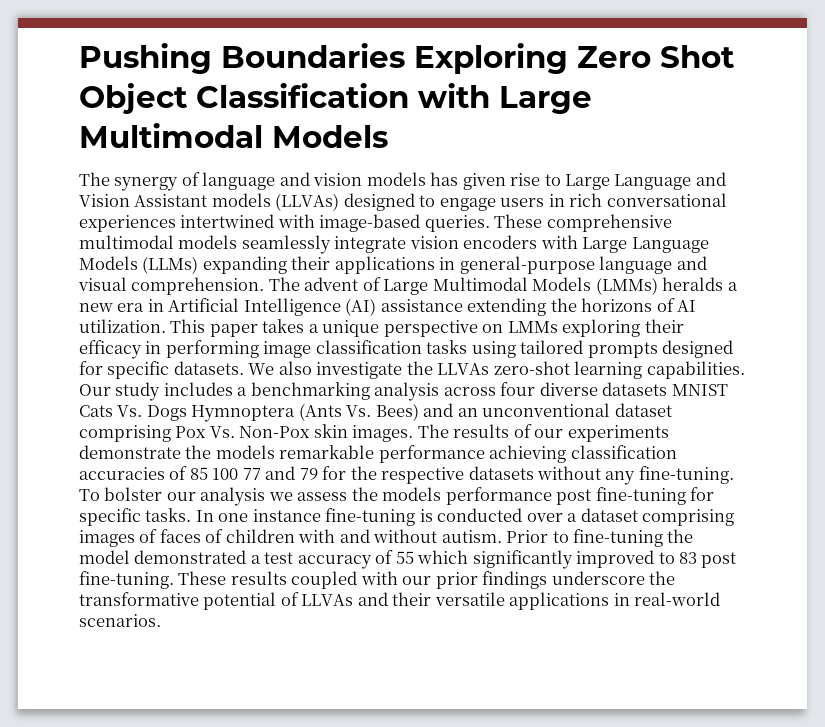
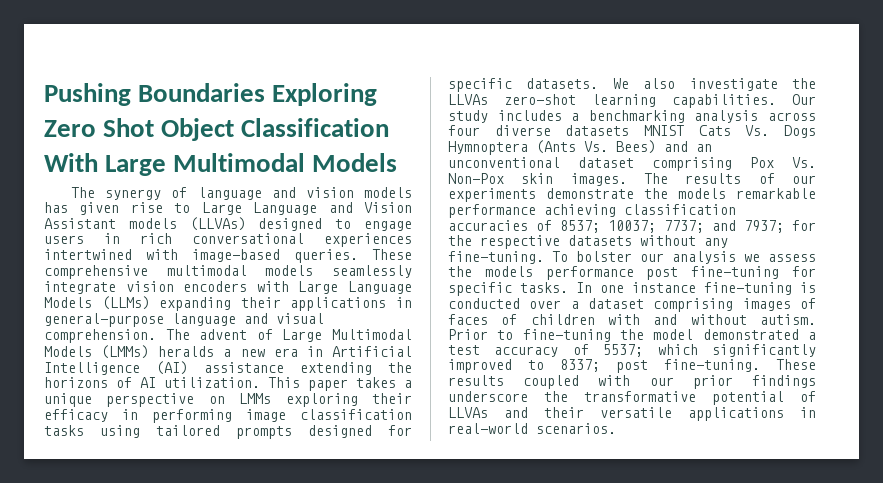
- Pushing Boundaries Exploring Zero Shot Object Classification with Large Multimodal Models
+ Pushing Boundaries Exploring Zero Shot Object Classification With Large Multimodal Models
- The results of our experiments demonstrate the models remarkable performance achieving classification accuracies of 85 100 77 and 79 for the respective datasets without any fine-tuning.
+ The results of our experiments demonstrate the models remarkable performance achieving classification accuracies of 8537; 10037; 7737; and 7937; for the respective datasets without any fine-tuning.
- Prior to fine-tuning the model demonstrated a test accuracy of 55 which significantly improved to 83 post fine-tuning.
+ Prior to fine-tuning the model demonstrated a test accuracy of 5537; which significantly improved to 8337; post fine-tuning.

